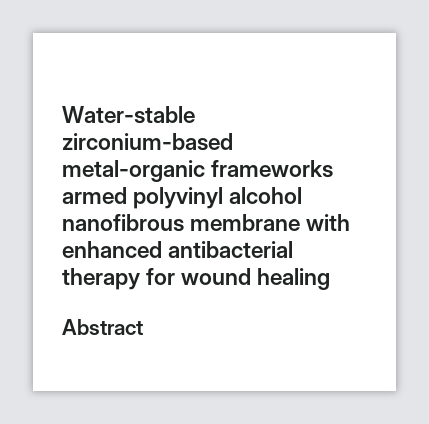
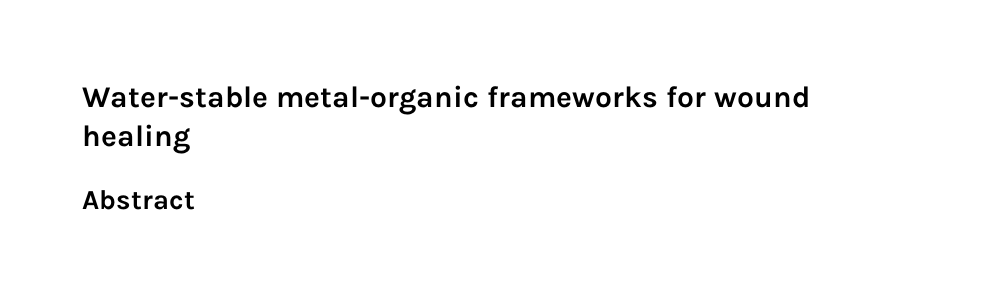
- Water-stable zirconium-based metal-organic frameworks armed polyvinyl alcohol nanofibrous membrane with enhanced antibacterial therapy for wound healing
+ Water-stable metal-organic frameworks for wound healing

